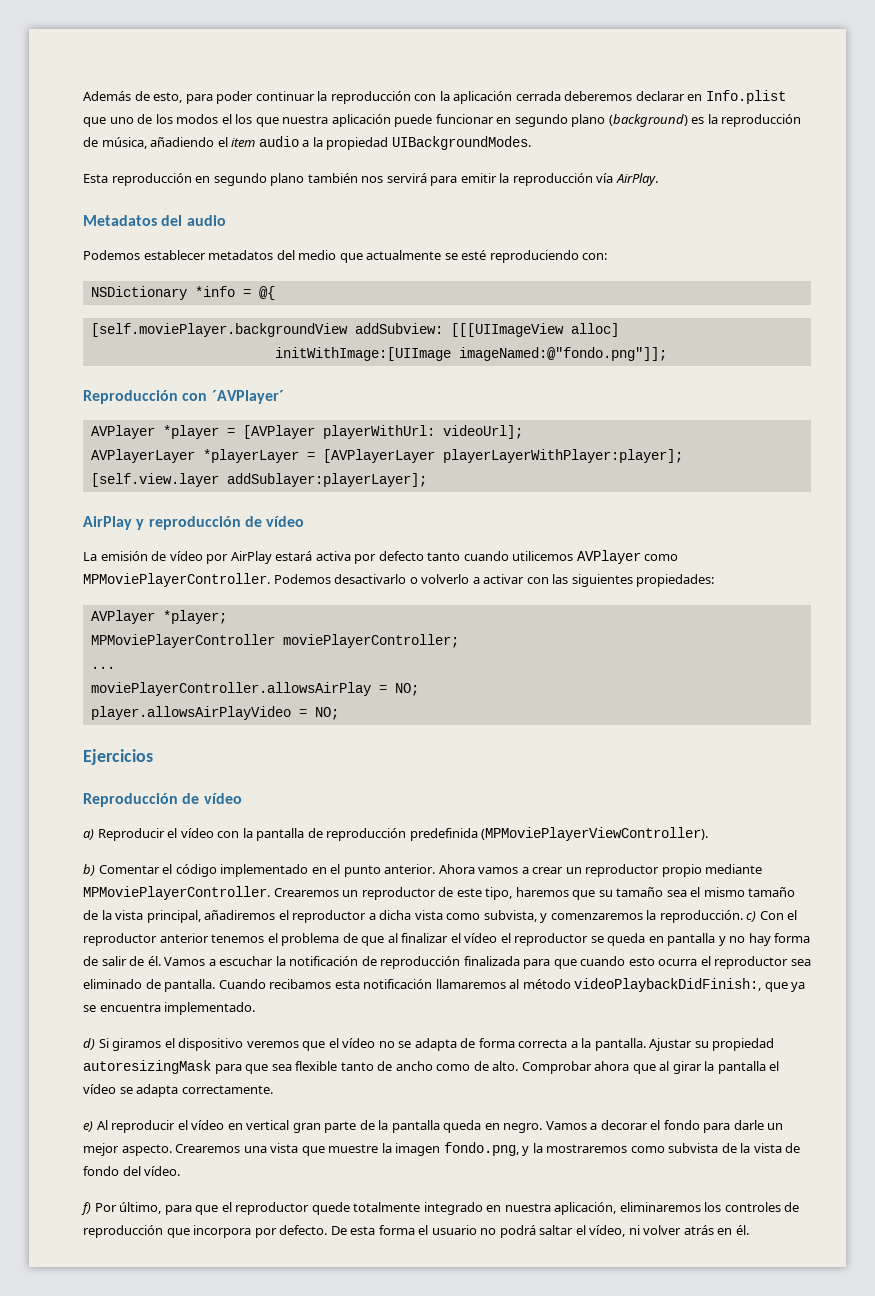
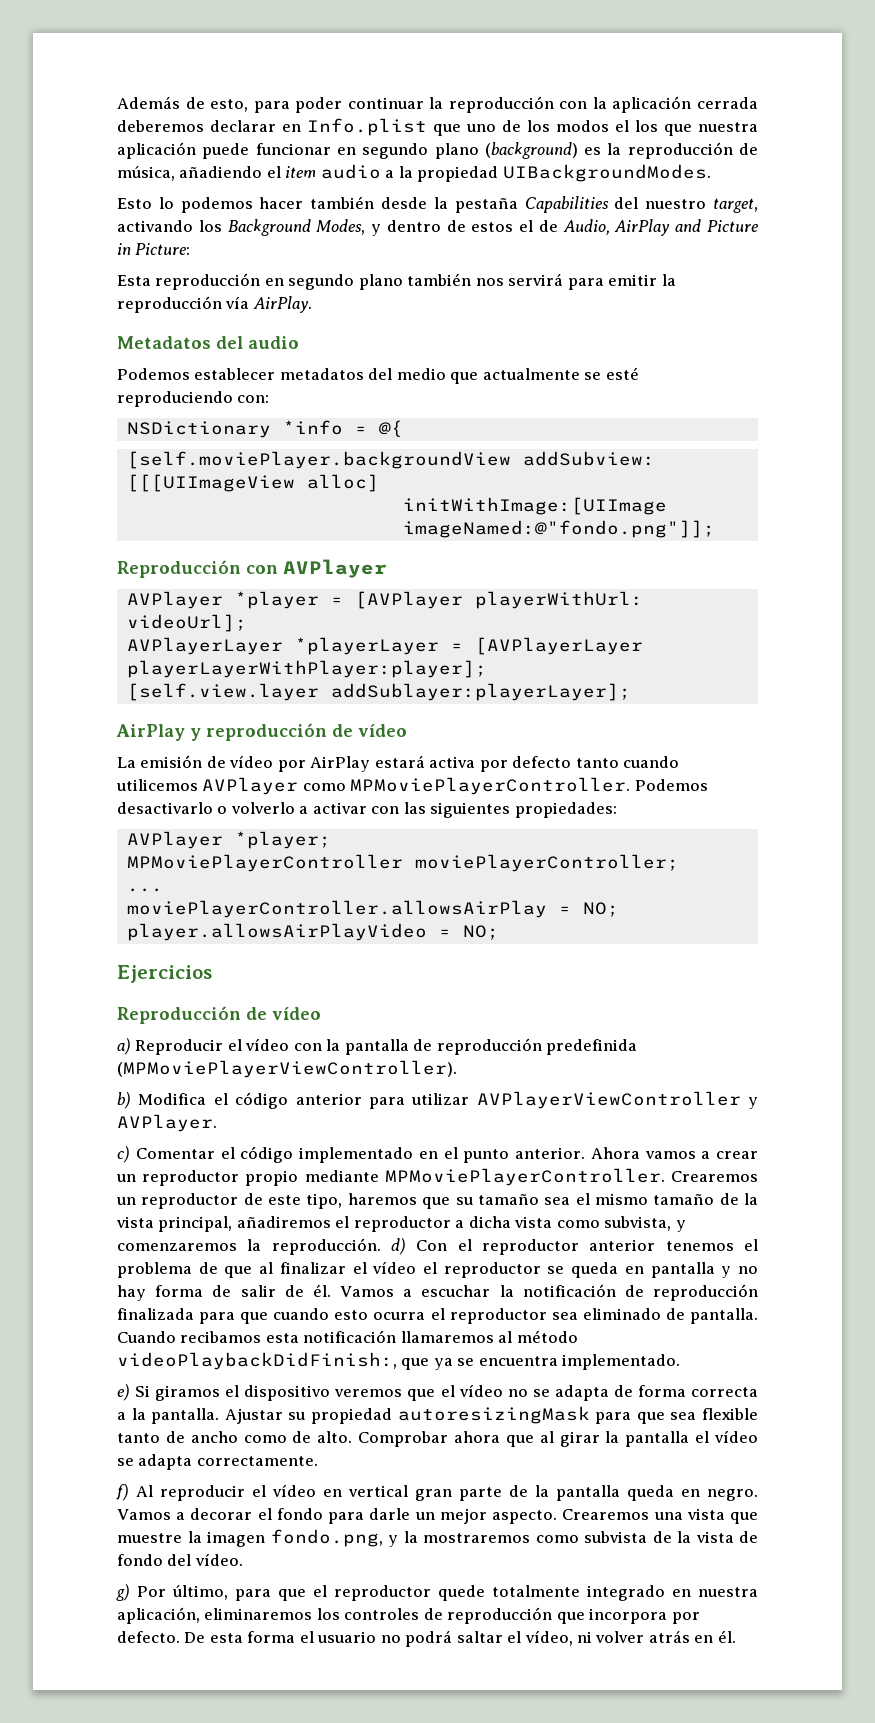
+ Esto lo podemos hacer también desde la pestaña Capabilities del nuestro target, activando los Background Modes, y dentro de estos el de Audio, AirPlay and Picture in Picture:
- Reproducción con ´AVPlayer´
+ Reproducción con AVPlayer
- b) Comentar el código implementado en el punto anterior.
+ b) Modifica el código anterior para utilizar AVPlayerViewController y AVPlayer.
+ c) Comentar el código implementado en el punto anterior.
- Crearemos un reproductor de este tipo, haremos que su tamaño sea el mismo tamaño de la vista principal, añadiremos el reproductor a dicha vista como subvista, y comenzaremos la reproducción. c) Con el reproductor anterior tenemos el problema de que al finalizar el vídeo el reproductor se queda en pantalla y no hay forma de salir de él.
+ Crearemos un reproductor de este tipo, haremos que su tamaño sea el mismo tamaño de la vista principal, añadiremos el reproductor a dicha vista como subvista, y comenzaremos la reproducción. d) Con el reproductor anterior tenemos el problema de que al finalizar el vídeo el reproductor se queda en pantalla y no hay forma de salir de él.
- d) Si giramos el dispositivo veremos que el vídeo no se adapta de forma correcta a la pantalla.
+ e) Si giramos el dispositivo veremos que el vídeo no se adapta de forma correcta a la pantalla.
- e) Al reproducir el vídeo en vertical gran parte de la pantalla queda en negro.
+ f) Al reproducir el vídeo en vertical gran parte de la pantalla queda en negro.
- f) Por último, para que el reproductor quede totalmente integrado en nuestra aplicación, eliminaremos los controles de reproducción que incorpora por defecto.
+ g) Por último, para que el reproductor quede totalmente integrado en nuestra aplicación, eliminaremos los controles de reproducción que incorpora por defecto.

